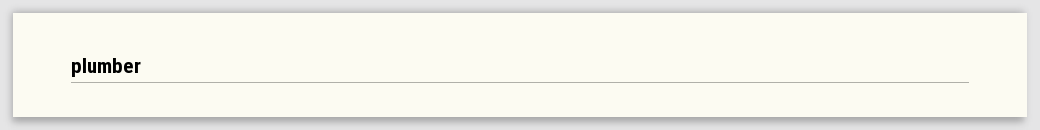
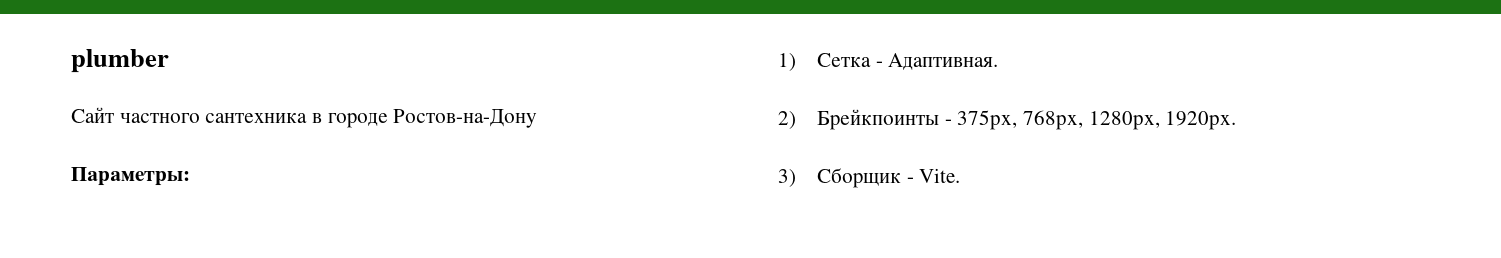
+ Сайт частного сантехника в городе Ростов-на-Дону
+ Параметры:
+ 1) Сетка - Адаптивная.
+ 2) Брейкпоинты - 375px, 768px, 1280px, 1920px.
+ 3) Сборщик - Vite.

